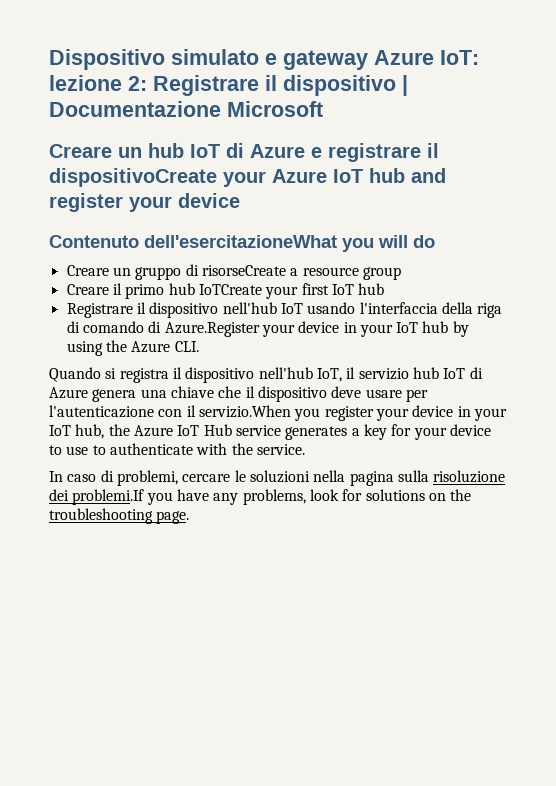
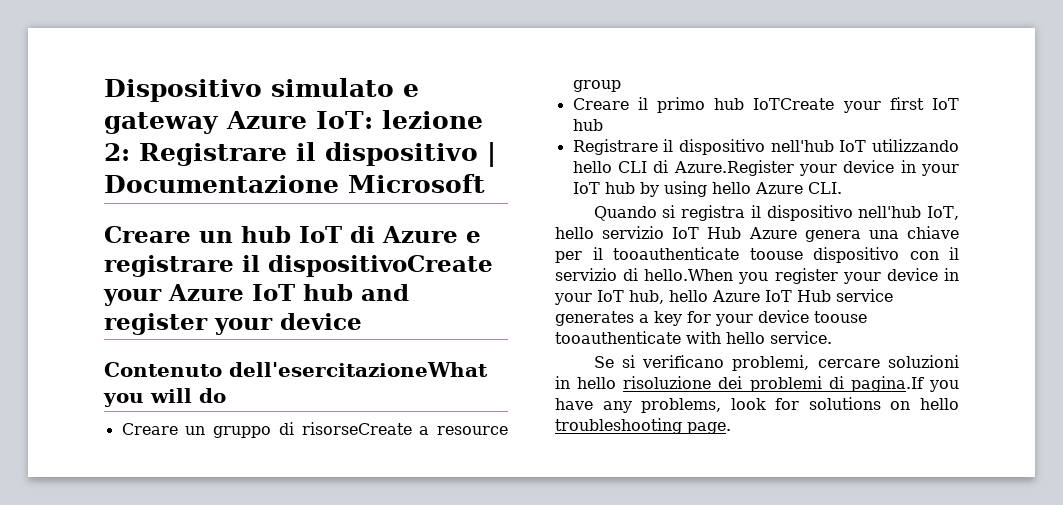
- Registrare il dispositivo nell'hub IoT usando l'interfaccia della riga di comando di Azure.Register your device in your IoT hub by using the Azure CLI.
+ Registrare il dispositivo nell'hub IoT utilizzando hello CLI di Azure.Register your device in your IoT hub by using hello Azure CLI.
- Quando si registra il dispositivo nell'hub IoT, il servizio hub IoT di Azure genera una chiave che il dispositivo deve usare per l'autenticazione con il servizio.When you register your device in your IoT hub, the Azure IoT Hub service generates a key for your device to use to authenticate with the service.
- In caso di problemi, cercare le soluzioni nella pagina sulla risoluzione dei problemi.If you have any problems, look for solutions on the troubleshooting page.
+ Quando si registra il dispositivo nell'hub IoT, hello servizio IoT Hub Azure genera una chiave per il tooauthenticate toouse dispositivo con il servizio di hello.When you register your device in your IoT hub, hello Azure IoT Hub service generates a key for your device toouse tooauthenticate with hello service.
+ Se si verificano problemi, cercare soluzioni in hello risoluzione dei problemi di pagina.If you have any problems, look for solutions on hello troubleshooting page.

